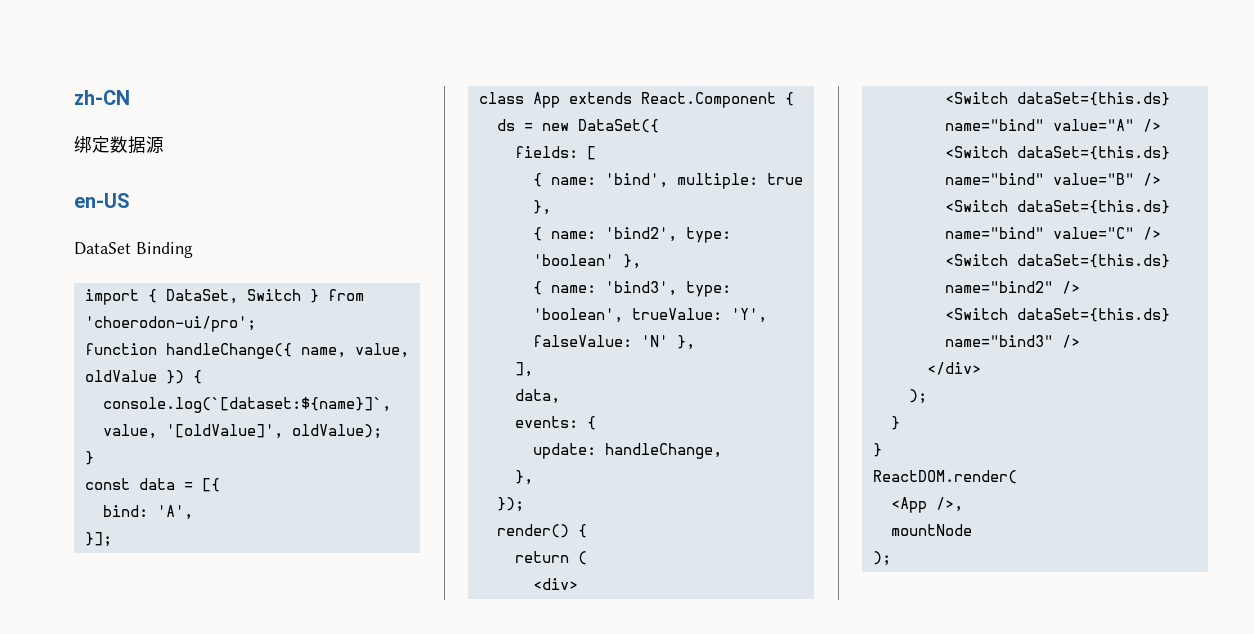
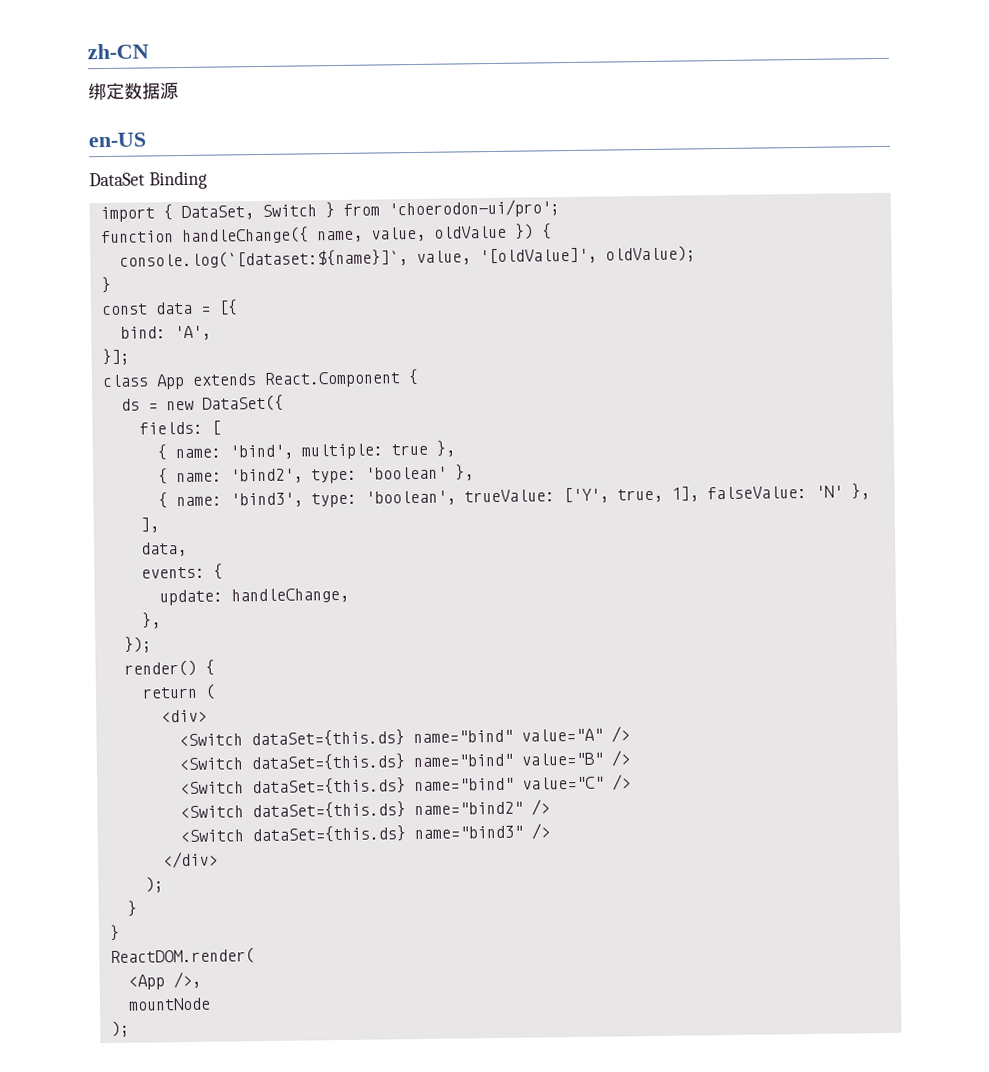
- { name: 'bind3', type: 'boolean', trueValue: 'Y', falseValue: 'N' },
+ { name: 'bind3', type: 'boolean', trueValue: ['Y', true, 1], falseValue: 'N' },

